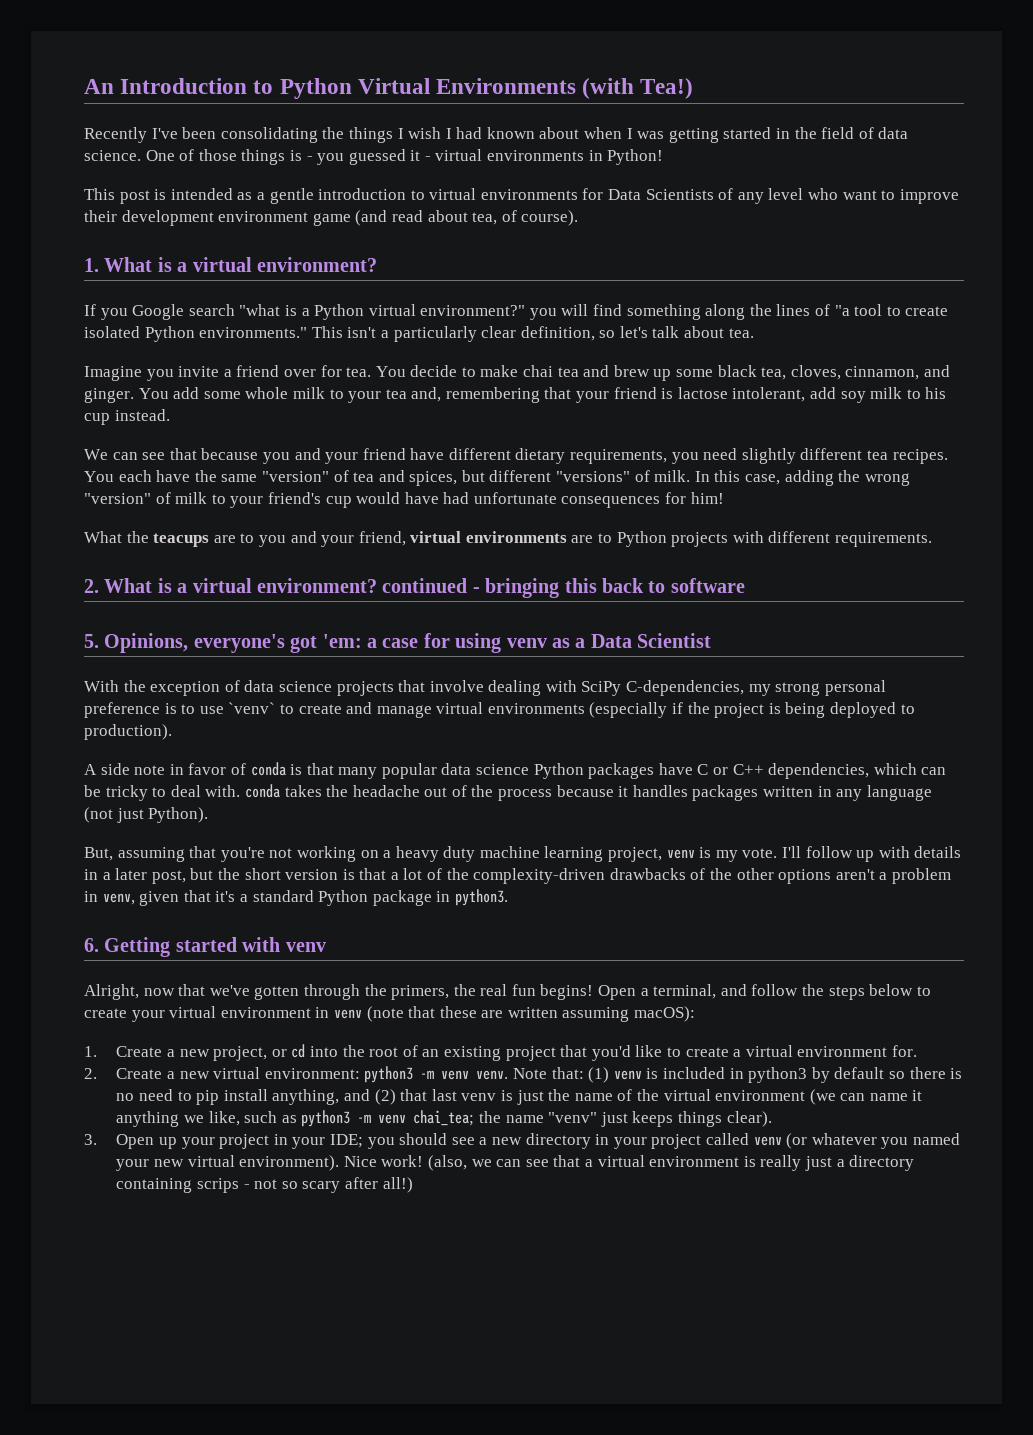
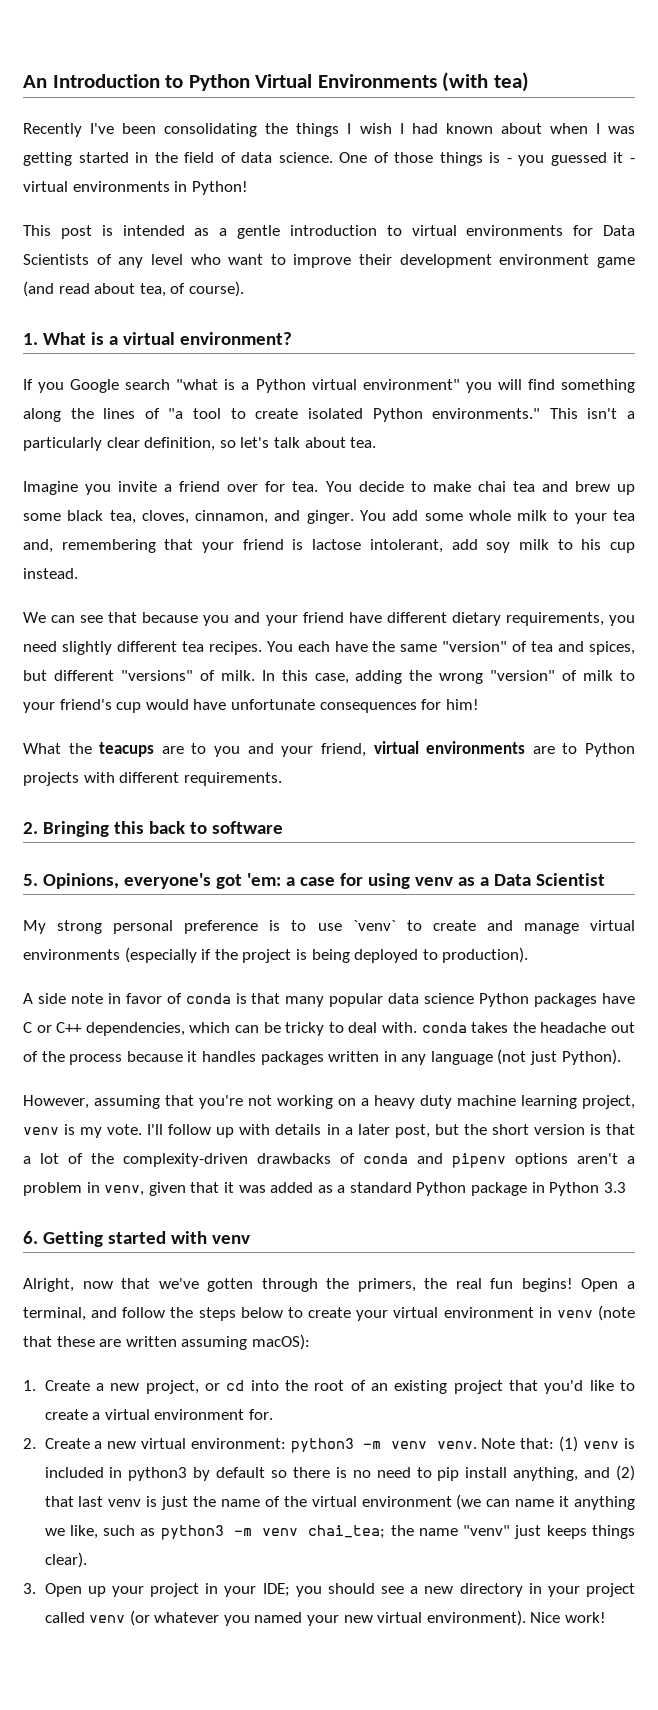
- An Introduction to Python Virtual Environments (with Tea!)
+ An Introduction to Python Virtual Environments (with tea)
- If you Google search "what is a Python virtual environment?" you will find something along the lines of "a tool to create isolated Python environments."
+ If you Google search "what is a Python virtual environment" you will find something along the lines of "a tool to create isolated Python environments."
- In this case, adding the wrong "version" of milk to your friend's cup would have had unfortunate consequences for him!
+ In this case, adding the wrong "version" of milk to your friend's cup would have unfortunate consequences for him!
- 2. What is a virtual environment? continued - bringing this back to software
+ 2. Bringing this back to software
- With the exception of data science projects that involve dealing with SciPy C-dependencies, my strong personal preference is to use `venv` to create and manage virtual environments (especially if the project is being deployed to production).
+ My strong personal preference is to use `venv` to create and manage virtual environments (especially if the project is being deployed to production).
- But, assuming that you're not working on a heavy duty machine learning project, venv is my vote.
+ However, assuming that you're not working on a heavy duty machine learning project, venv is my vote.
- I'll follow up with details in a later post, but the short version is that a lot of the complexity-driven drawbacks of the other options aren't a problem in venv, given that it's a standard Python package in python3.
+ I'll follow up with details in a later post, but the short version is that a lot of the complexity-driven drawbacks of conda and pipenv options aren't a problem in venv, given that it was added as a standard Python package in Python 3.3
- (also, we can see that a virtual environment is really just a directory containing scrips - not so scary after all!)

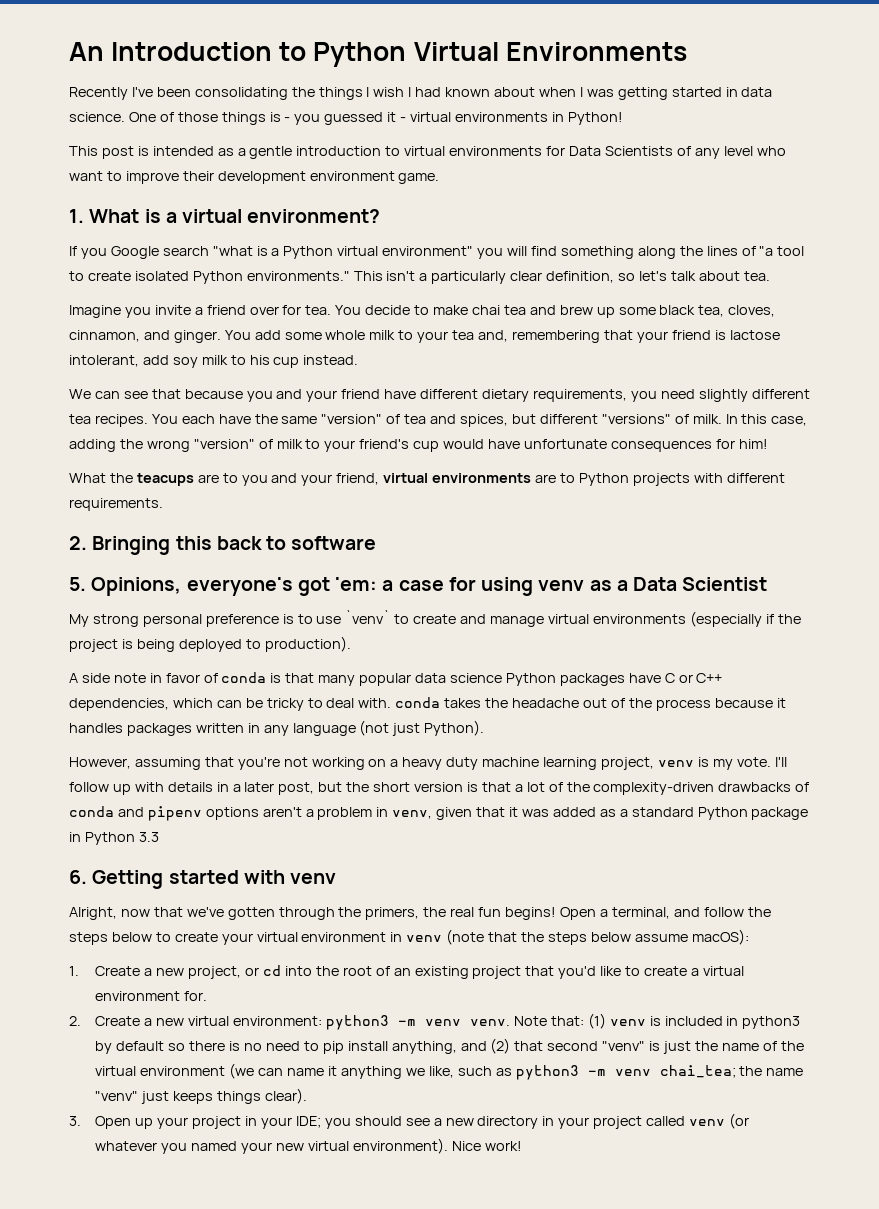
- An Introduction to Python Virtual Environments (with tea)
+ An Introduction to Python Virtual Environments
- Recently I've been consolidating the things I wish I had known about when I was getting started in the field of data science.
+ Recently I've been consolidating the things I wish I had known about when I was getting started in data science.
- This post is intended as a gentle introduction to virtual environments for Data Scientists of any level who want to improve their development environment game (and read about tea, of course).
+ This post is intended as a gentle introduction to virtual environments for Data Scientists of any level who want to improve their development environment game.
- Open a terminal, and follow the steps below to create your virtual environment in venv (note that these are written assuming macOS):
+ Open a terminal, and follow the steps below to create your virtual environment in venv (note that the steps below assume macOS):
- Note that: (1) venv is included in python3 by default so there is no need to pip install anything, and (2) that last venv is just the name of the virtual environment (we can name it anything we like, such as python3 -m venv chai_tea; the name "venv" just keeps things clear).
+ Note that: (1) venv is included in python3 by default so there is no need to pip install anything, and (2) that second "venv" is just the name of the virtual environment (we can name it anything we like, such as python3 -m venv chai_tea; the name "venv" just keeps things clear).

